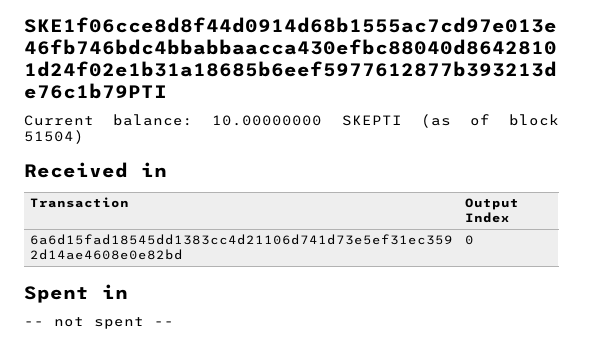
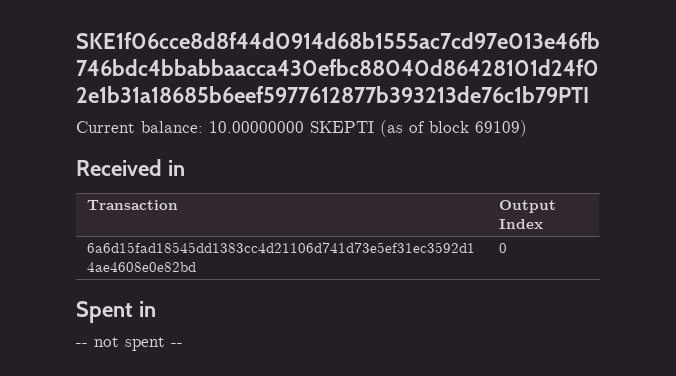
- Current balance: 10.00000000 SKEPTI (as of block 51504)
+ Current balance: 10.00000000 SKEPTI (as of block 69109)

